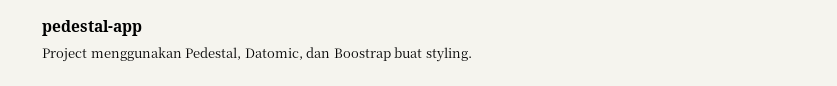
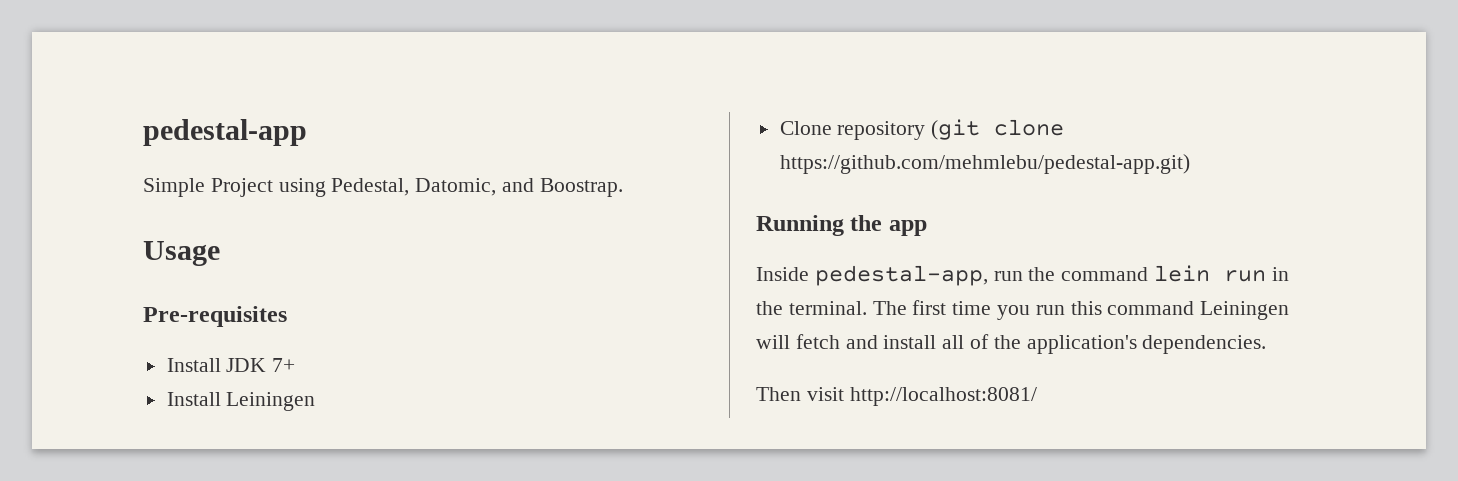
- Project menggunakan Pedestal, Datomic, dan Boostrap buat styling.
+ Simple Project using Pedestal, Datomic, and Boostrap.
+ Usage
+ Pre-requisites
+ Install JDK 7+
+ Install Leiningen
+ Clone repository (git clone https://github.com/mehmlebu/pedestal-app.git)
+ Running the app
+ Inside pedestal-app, run the command lein run in the terminal. The first time you run this command Leiningen will fetch and install all of the application's dependencies.
+ Then visit http://localhost:8081/

